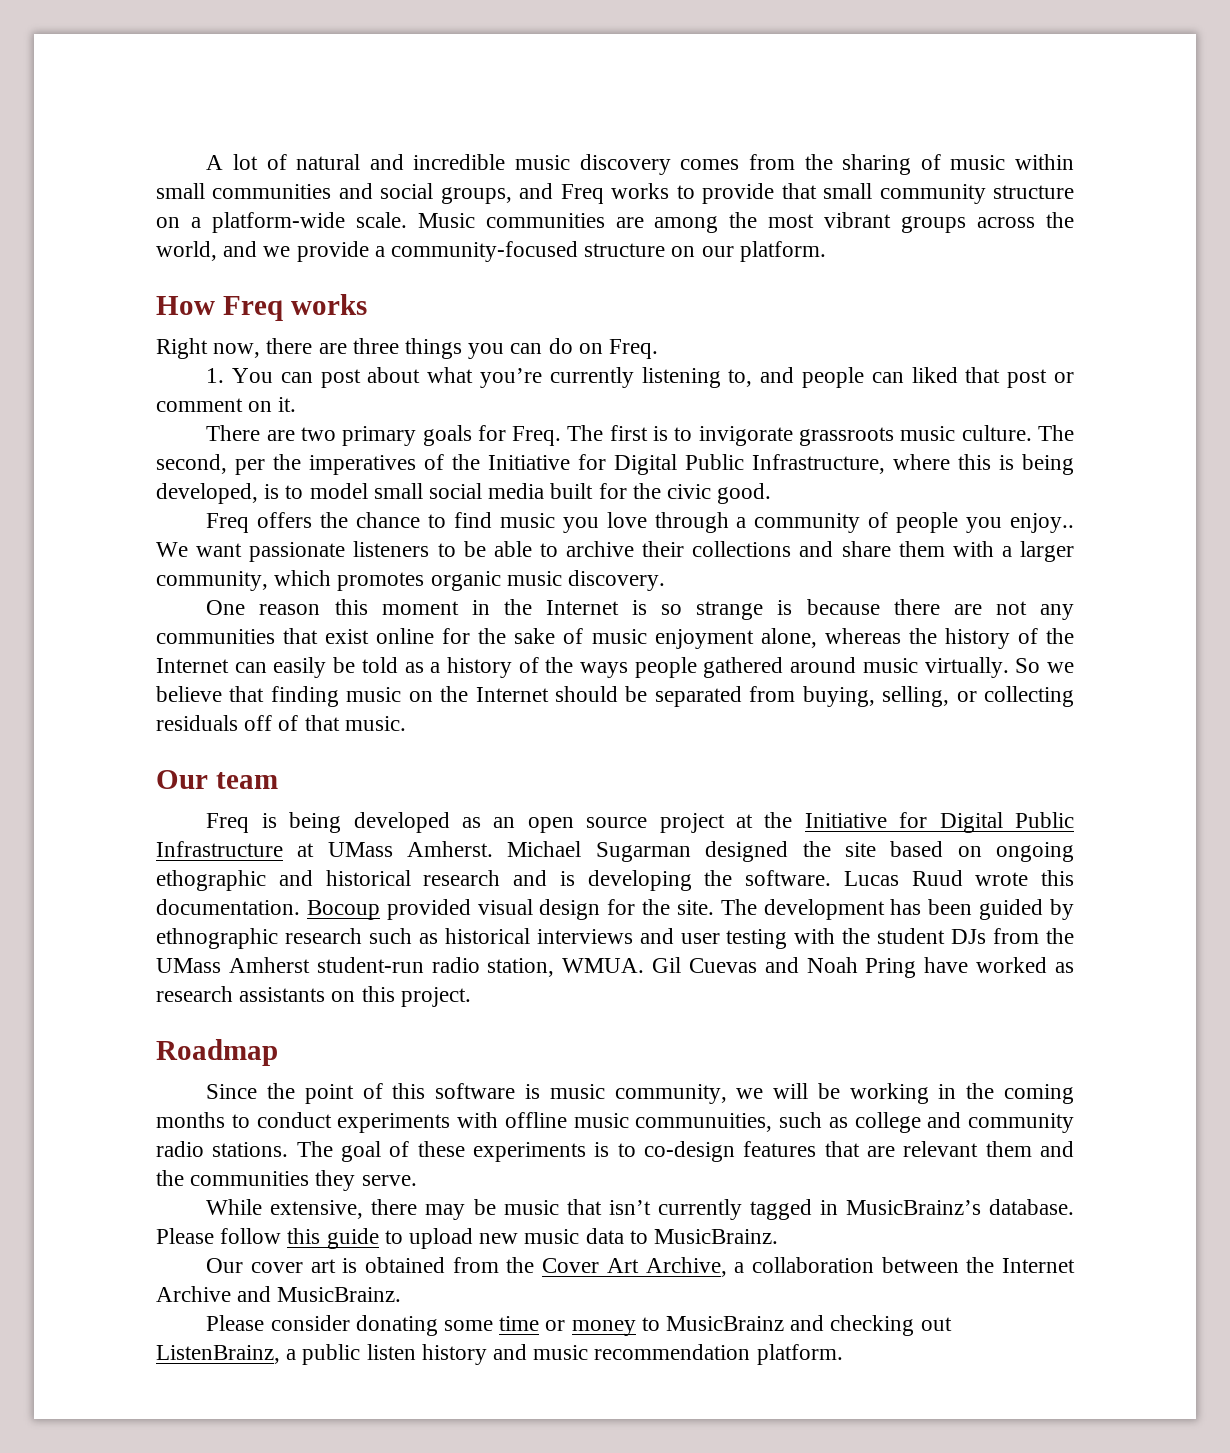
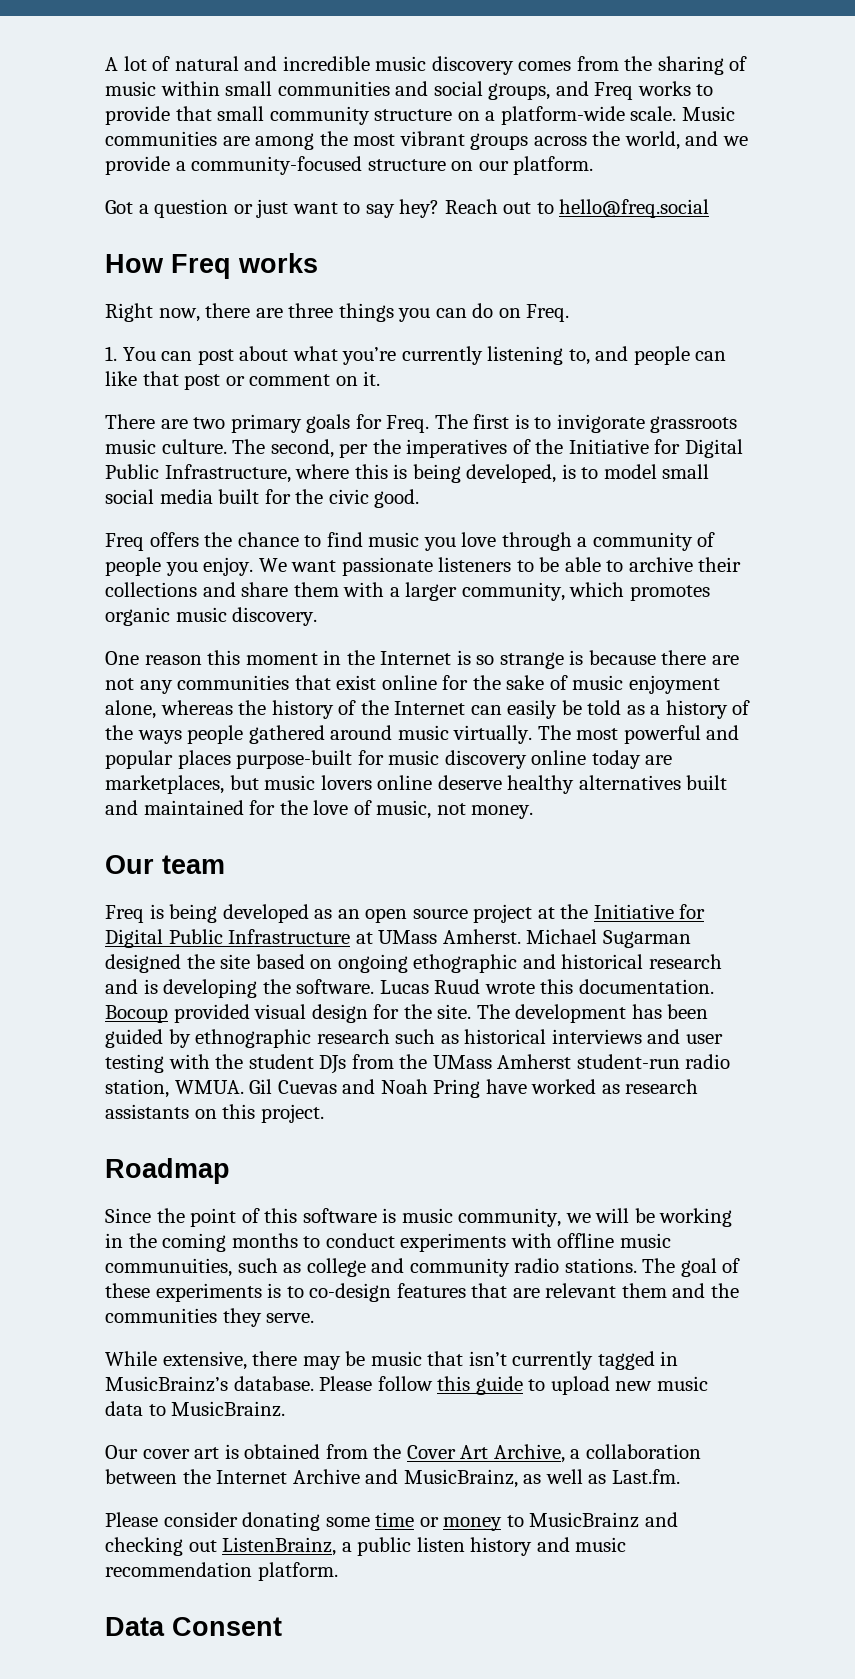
+ Got a question or just want to say hey? Reach out to hello@freq.social
- 1. You can post about what you’re currently listening to, and people can liked that post or comment on it.
+ 1. You can post about what you’re currently listening to, and people can like that post or comment on it.
- Freq offers the chance to find music you love through a community of people you enjoy..
+ Freq offers the chance to find music you love through a community of people you enjoy.
- So we believe that finding music on the Internet should be separated from buying, selling, or collecting residuals off of that music.
+ The most powerful and popular places purpose-built for music discovery online today are marketplaces, but music lovers online deserve healthy alternatives built and maintained for the love of music, not money.
- Our cover art is obtained from the Cover Art Archive, a collaboration between the Internet Archive and MusicBrainz.
+ Our cover art is obtained from the Cover Art Archive, a collaboration between the Internet Archive and MusicBrainz, as well as Last.fm.
+ Data Consent

